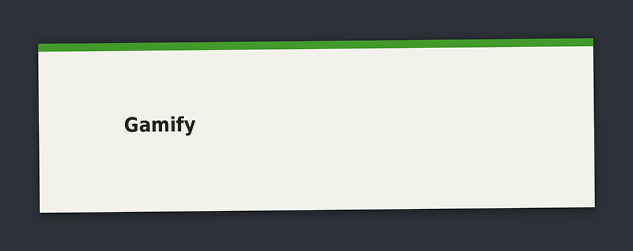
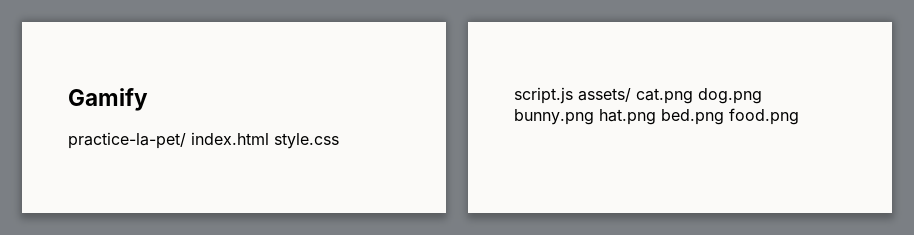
+ practice-la-pet/ index.html style.css script.js assets/ cat.png dog.png bunny.png hat.png bed.png food.png

